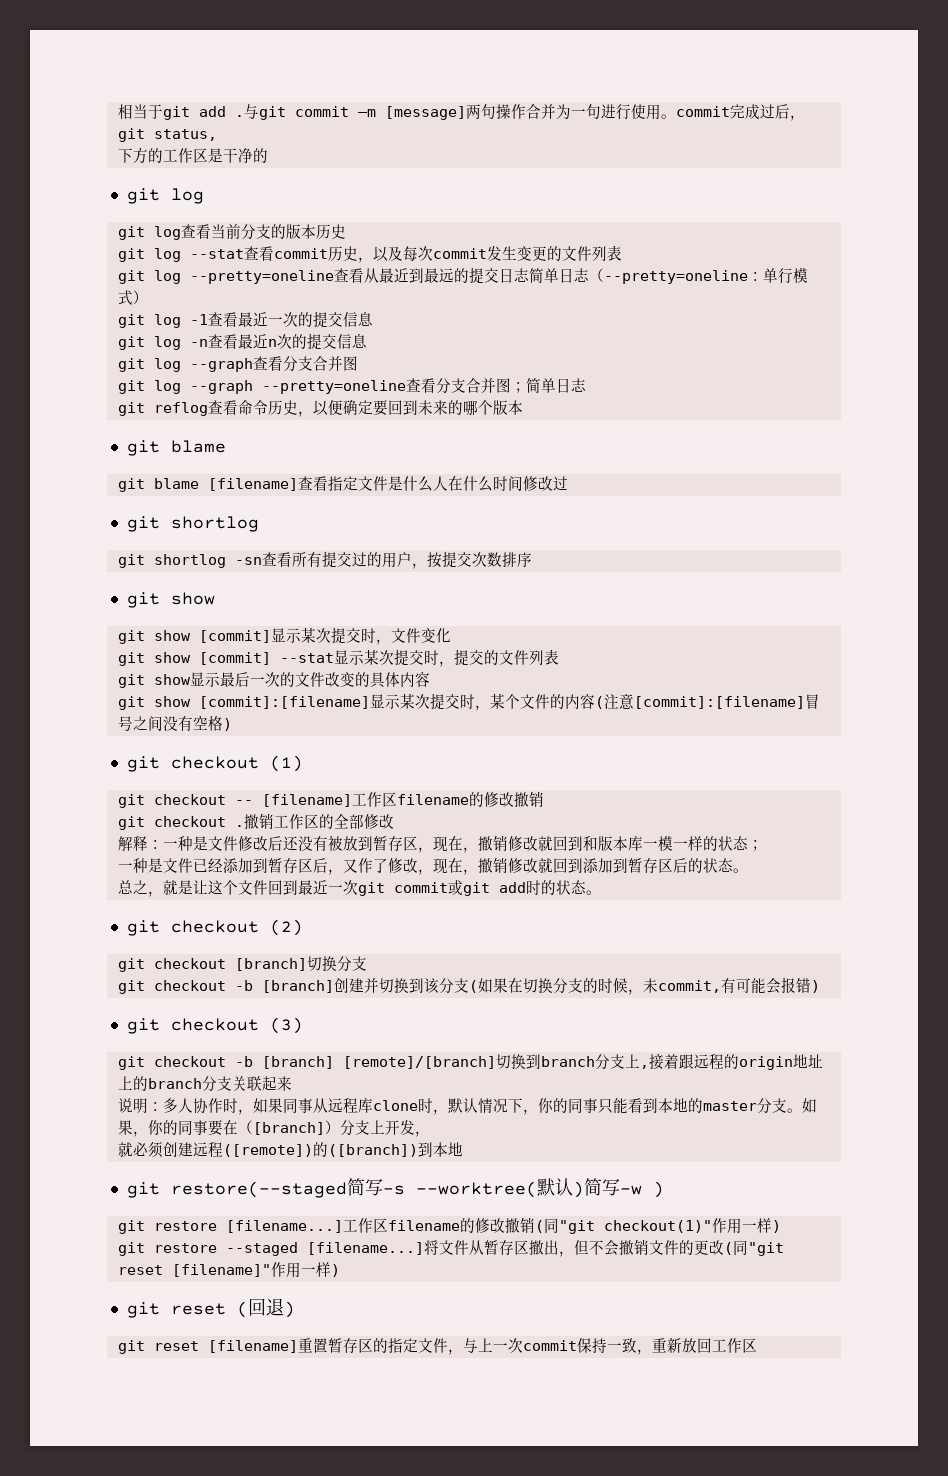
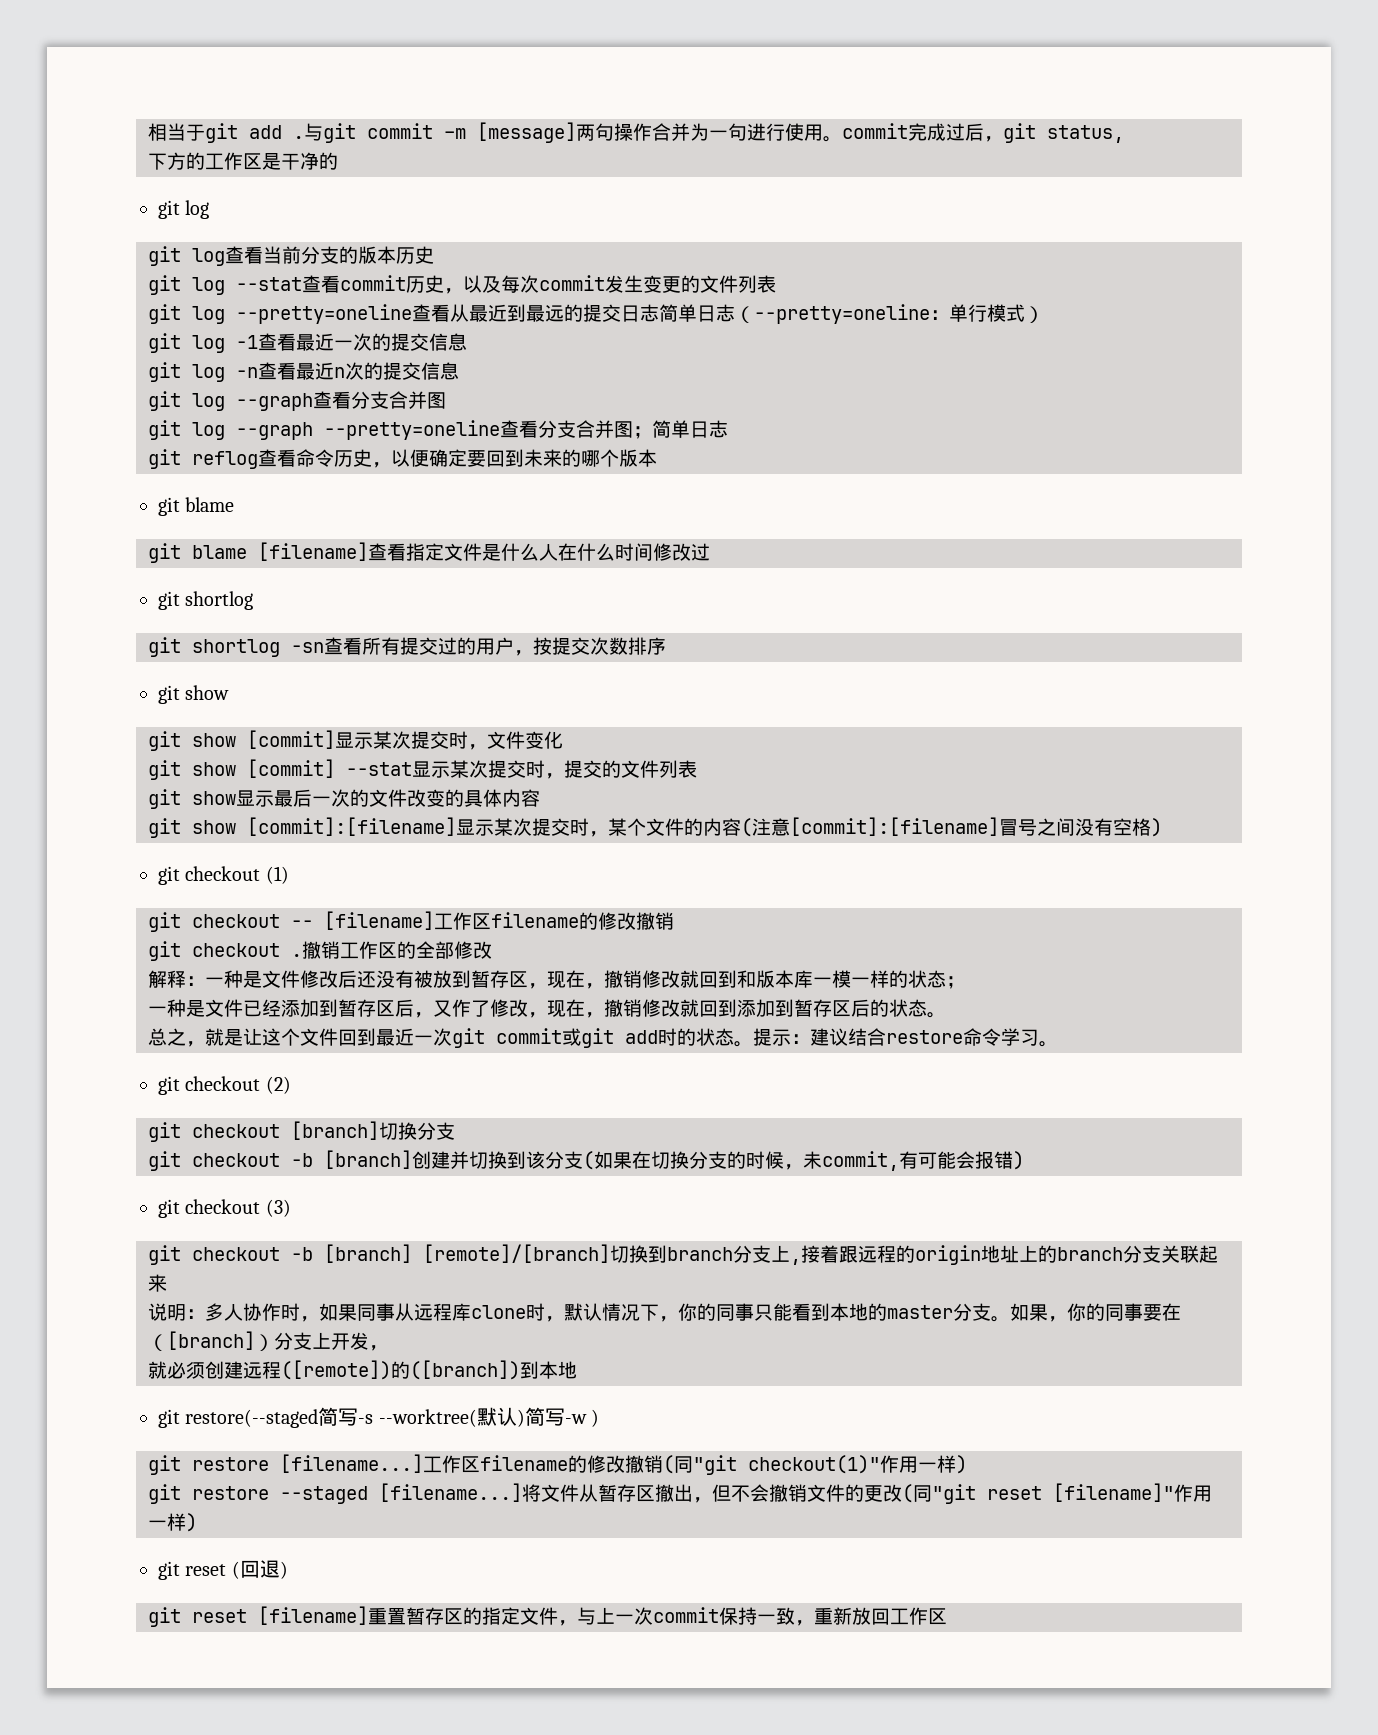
+ 提示：建议结合restore命令学习。

